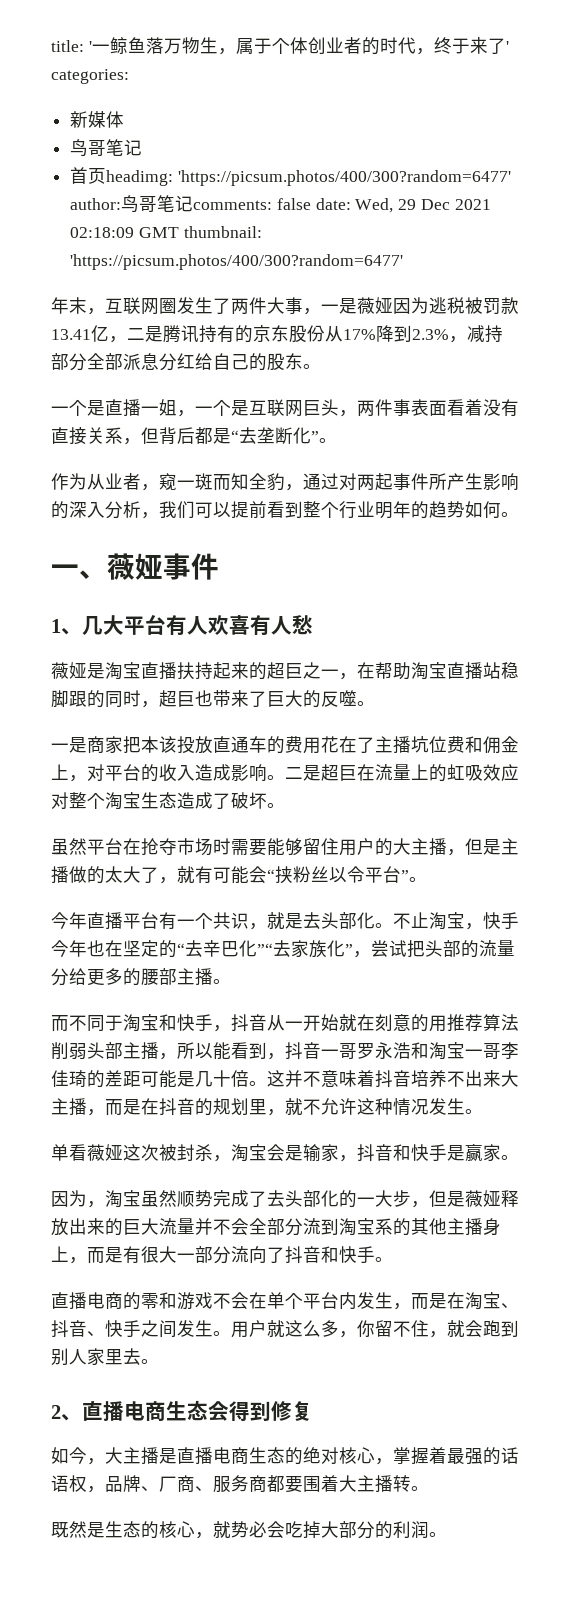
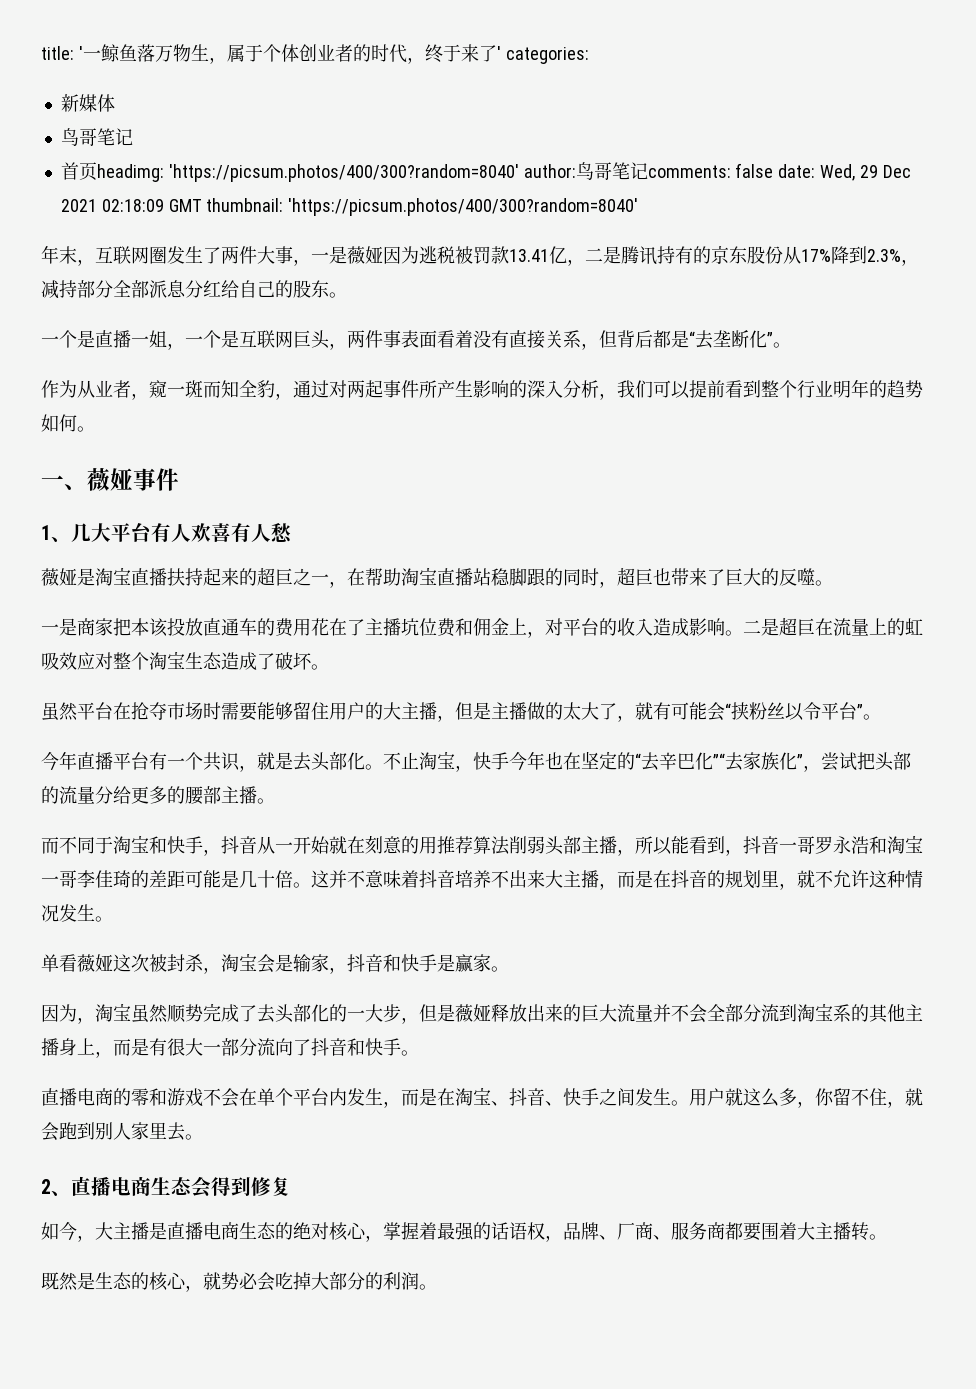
- 首页headimg: 'https://picsum.photos/400/300?random=6477' author:鸟哥笔记comments: false date: Wed, 29 Dec 2021 02:18:09 GMT thumbnail: 'https://picsum.photos/400/300?random=6477'
+ 首页headimg: 'https://picsum.photos/400/300?random=8040' author:鸟哥笔记comments: false date: Wed, 29 Dec 2021 02:18:09 GMT thumbnail: 'https://picsum.photos/400/300?random=8040'

